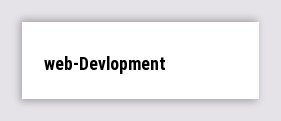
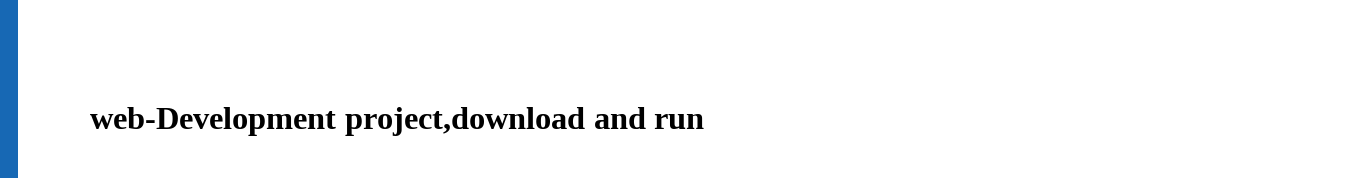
- web-Devlopment
+ web-Development project,download and run

